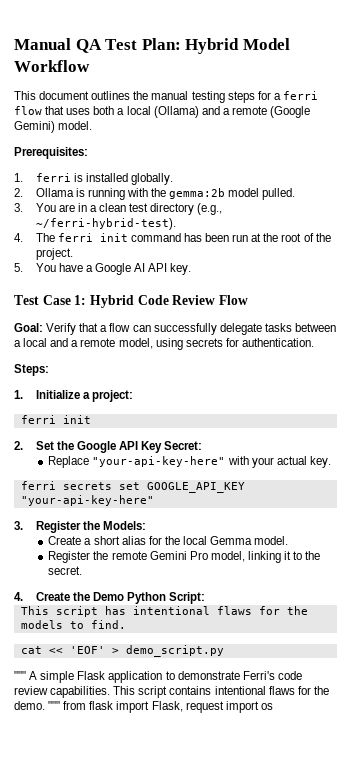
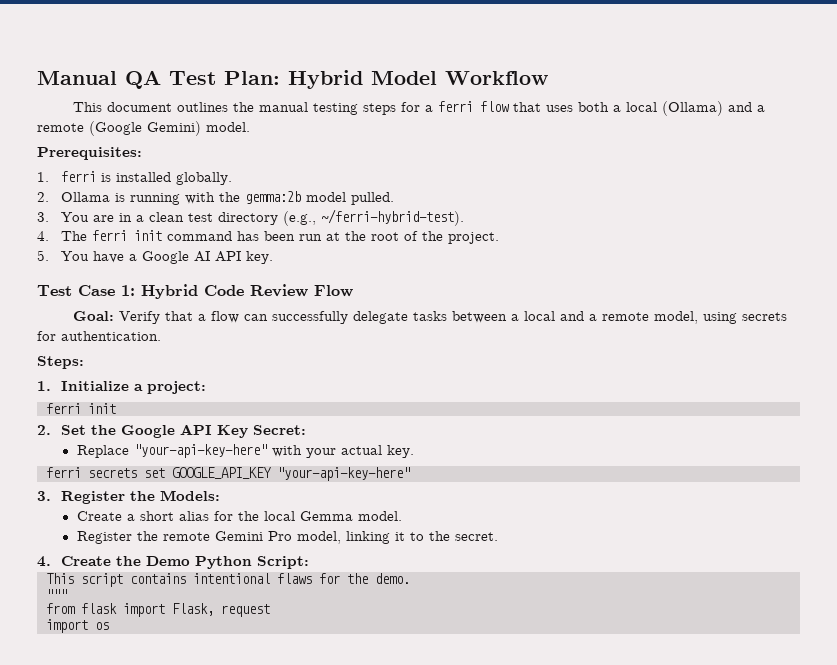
- This script has intentional flaws for the models to find.
- cat << 'EOF' > demo_script.py
- """ A simple Flask application to demonstrate Ferri's code review capabilities. This script contains intentional flaws for the demo. """ from flask import Flask, request import os
+ This script contains intentional flaws for the demo.
+ """
+ from flask import Flask, request
+ import os

